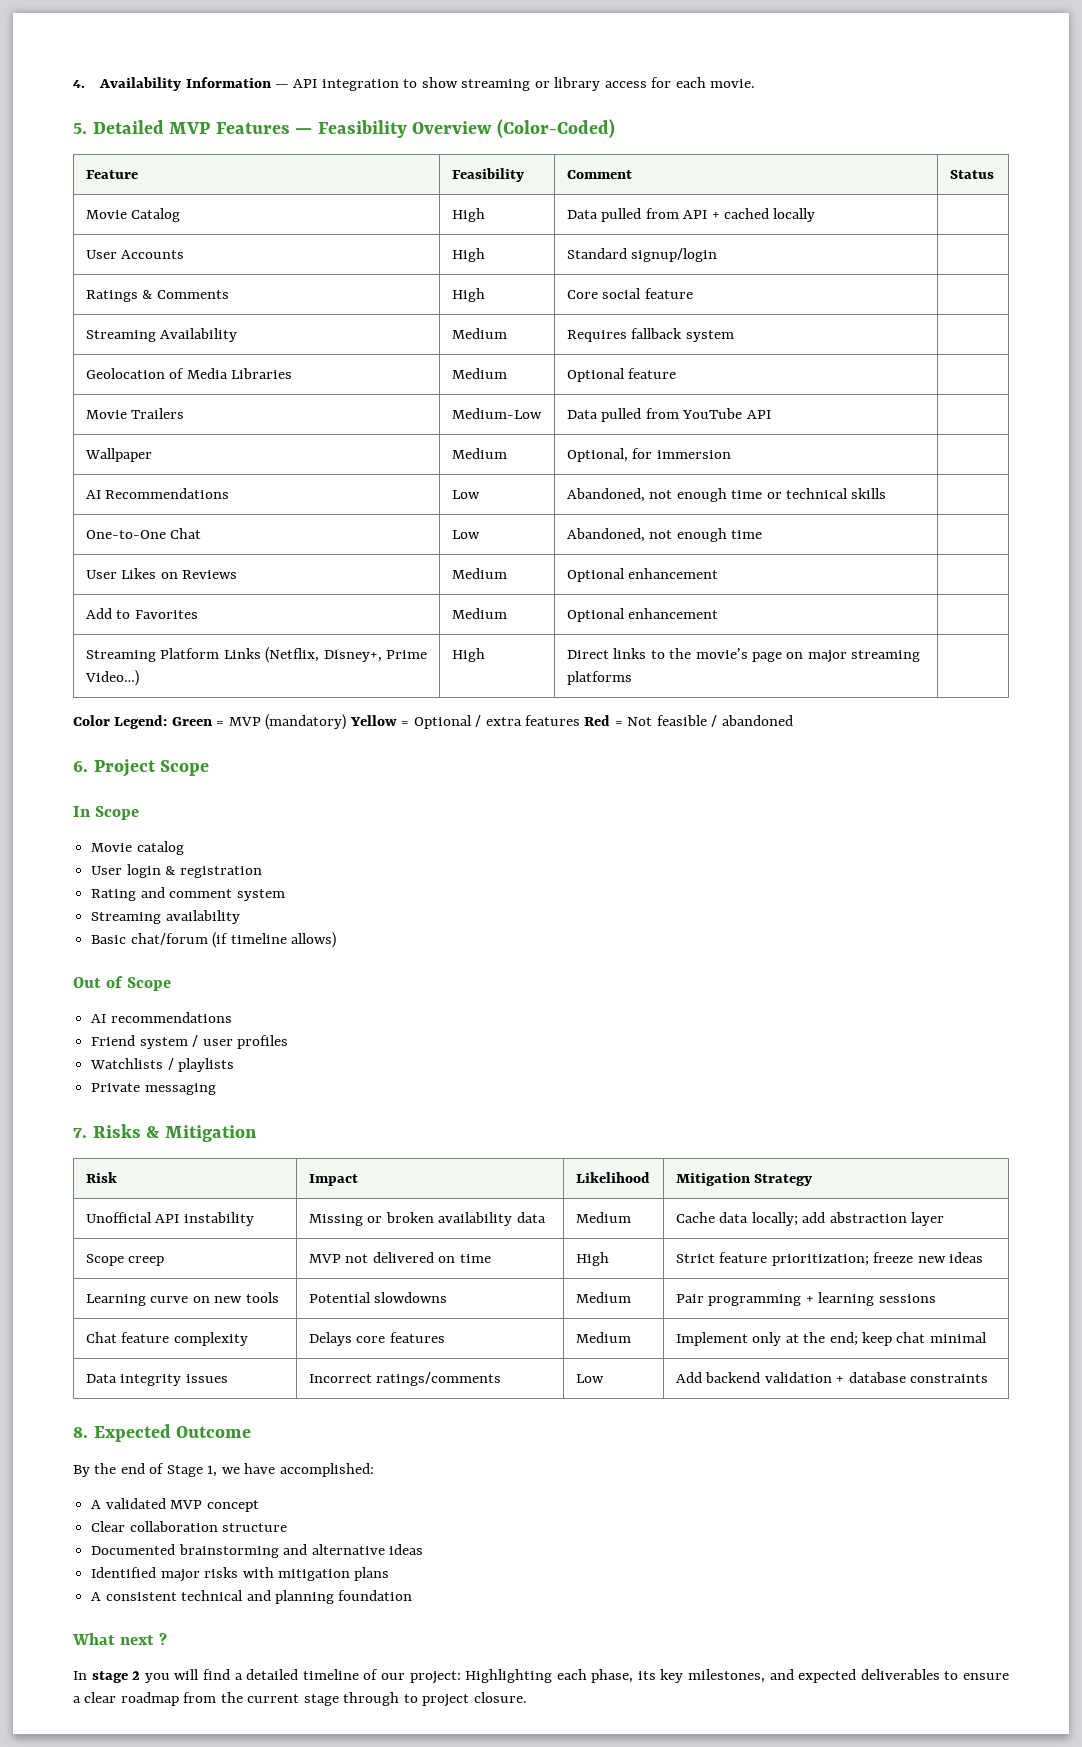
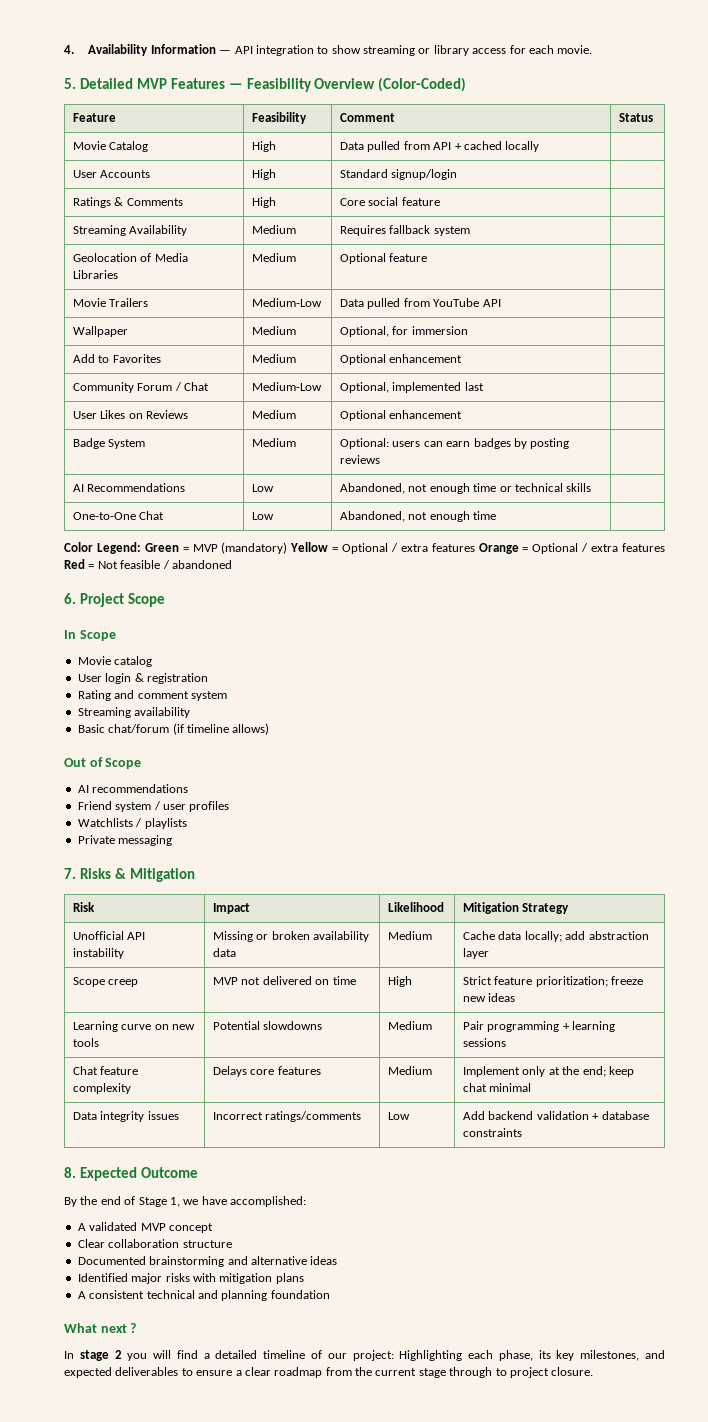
+ Add to Favorites | Medium | Optional enhancement |
+ Community Forum / Chat | Medium-Low | Optional, implemented last |
+ User Likes on Reviews | Medium | Optional enhancement |
+ Badge System | Medium | Optional: users can earn badges by posting reviews |
- User Likes on Reviews | Medium | Optional enhancement |
- Add to Favorites | Medium | Optional enhancement |
- Streaming Platform Links (Netflix, Disney+, Prime Video…) | High | Direct links to the movie’s page on major streaming platforms |
- Color Legend: Green = MVP (mandatory) Yellow = Optional / extra features Red = Not feasible / abandoned
+ Color Legend: Green = MVP (mandatory) Yellow = Optional / extra features Orange = Optional / extra features Red = Not feasible / abandoned

